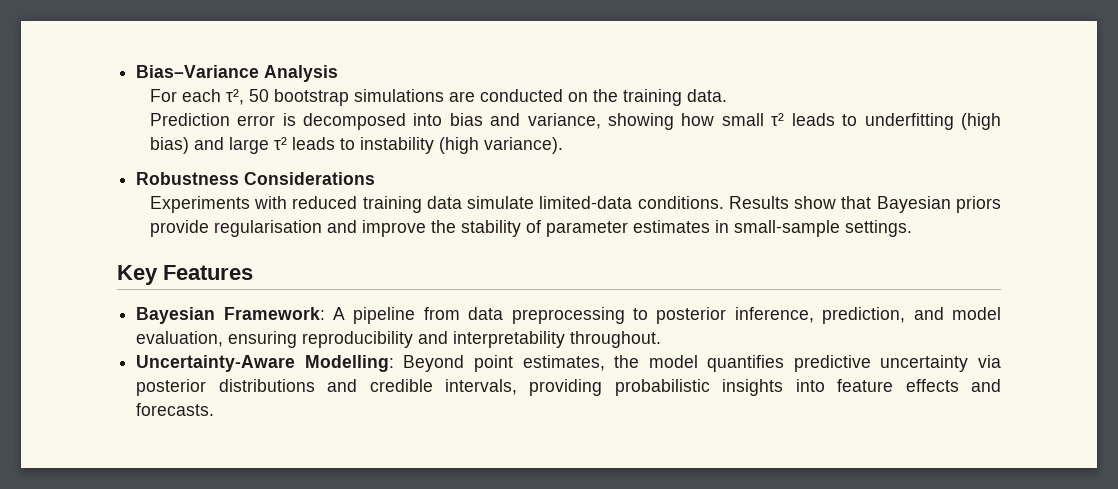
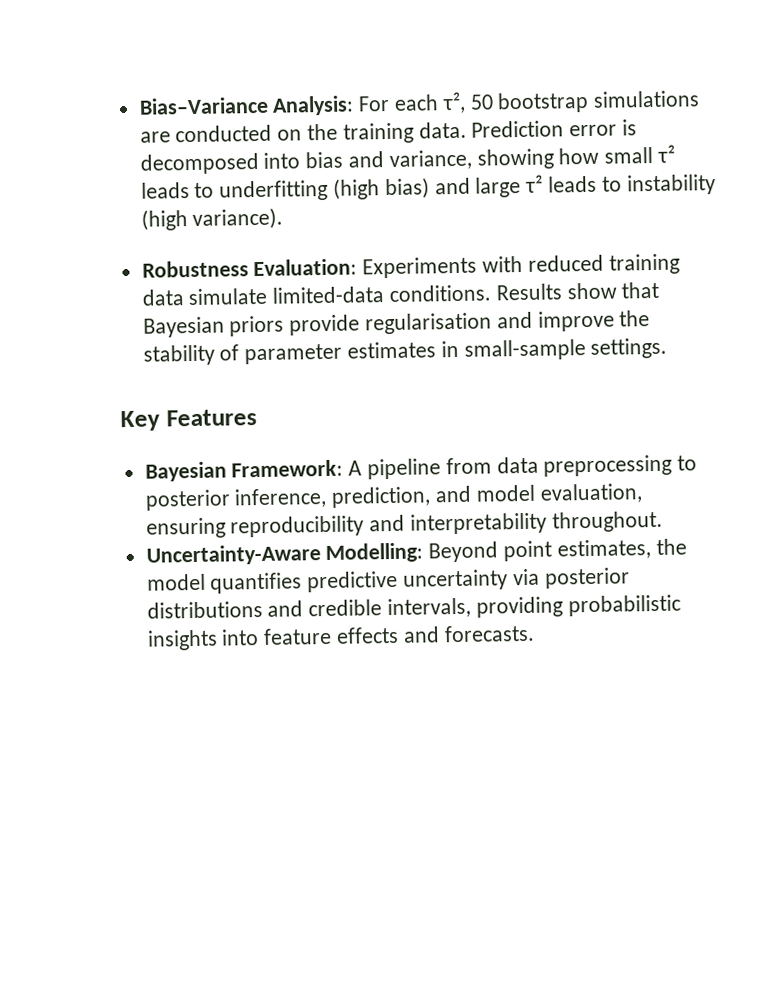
- Bias–Variance Analysis
- For each τ², 50 bootstrap simulations are conducted on the training data.
- Prediction error is decomposed into bias and variance, showing how small τ² leads to underfitting (high bias) and large τ² leads to instability (high variance).
+ Bias–Variance Analysis: For each τ², 50 bootstrap simulations are conducted on the training data. Prediction error is decomposed into bias and variance, showing how small τ² leads to underfitting (high bias) and large τ² leads to instability (high variance).
- Robustness Considerations
- Experiments with reduced training data simulate limited-data conditions.
+ Robustness Evaluation: Experiments with reduced training data simulate limited-data conditions.

